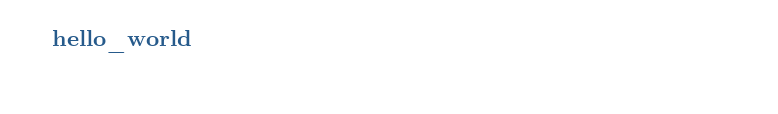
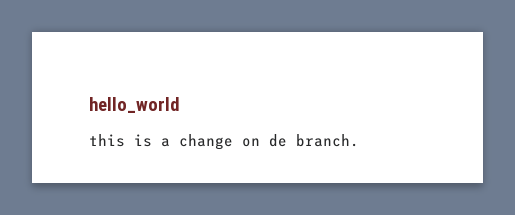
+ this is a change on de branch.

